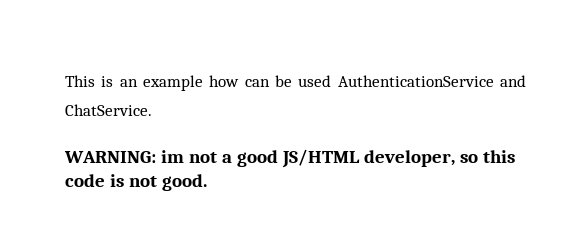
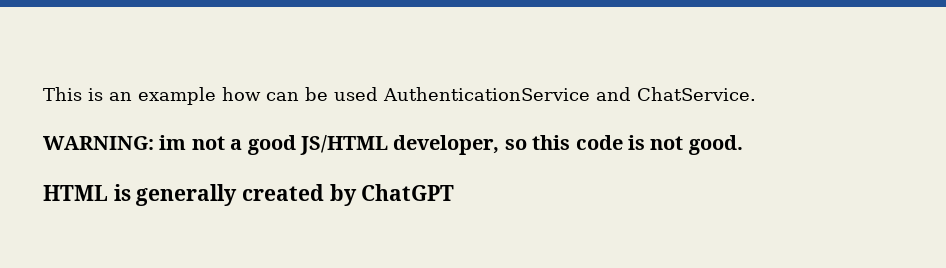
+ HTML is generally created by ChatGPT

